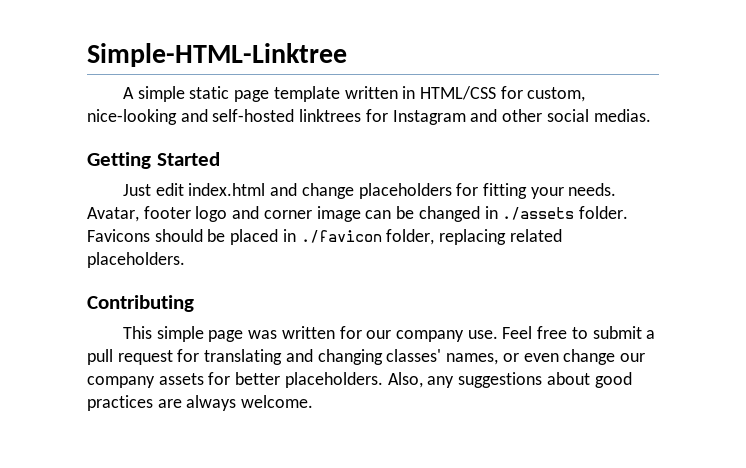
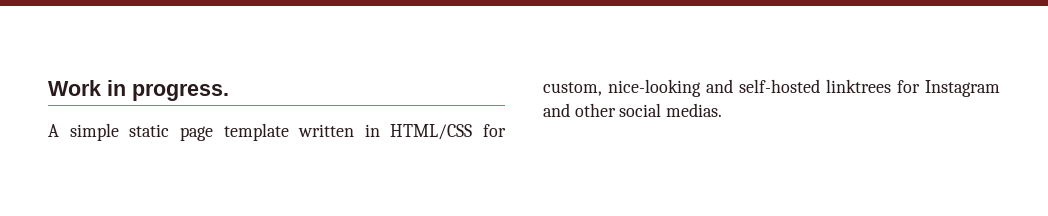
- Simple-HTML-Linktree
+ Work in progress.
- Getting Started
- Just edit index.html and change placeholders for fitting your needs. Avatar, footer logo and corner image can be changed in ./assets folder. Favicons should be placed in ./favicon folder, replacing related placeholders.
- Contributing
- This simple page was written for our company use. Feel free to submit a pull request for translating and changing classes' names, or even change our company assets for better placeholders. Also, any suggestions about good practices are always welcome.

